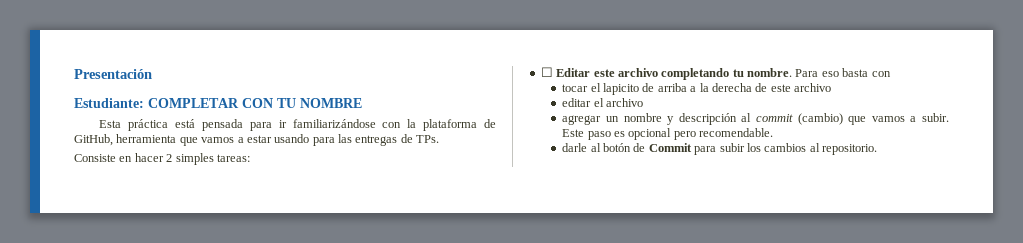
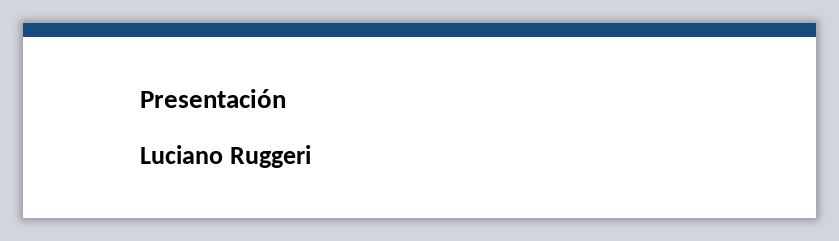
- Estudiante: COMPLETAR CON TU NOMBRE
- Esta práctica está pensada para ir familiarizándose con la plataforma de GitHub, herramienta que vamos a estar usando para las entregas de TPs.
- Consiste en hacer 2 simples tareas:
- ☐ Editar este archivo completando tu nombre. Para eso basta con
- tocar el lapicito de arriba a la derecha de este archivo
- editar el archivo
- agregar un nombre y descripción al commit (cambio) que vamos a subir. Este paso es opcional pero recomendable.
- darle al botón de Commit para subir los cambios al repositorio.
+ Luciano Ruggeri

